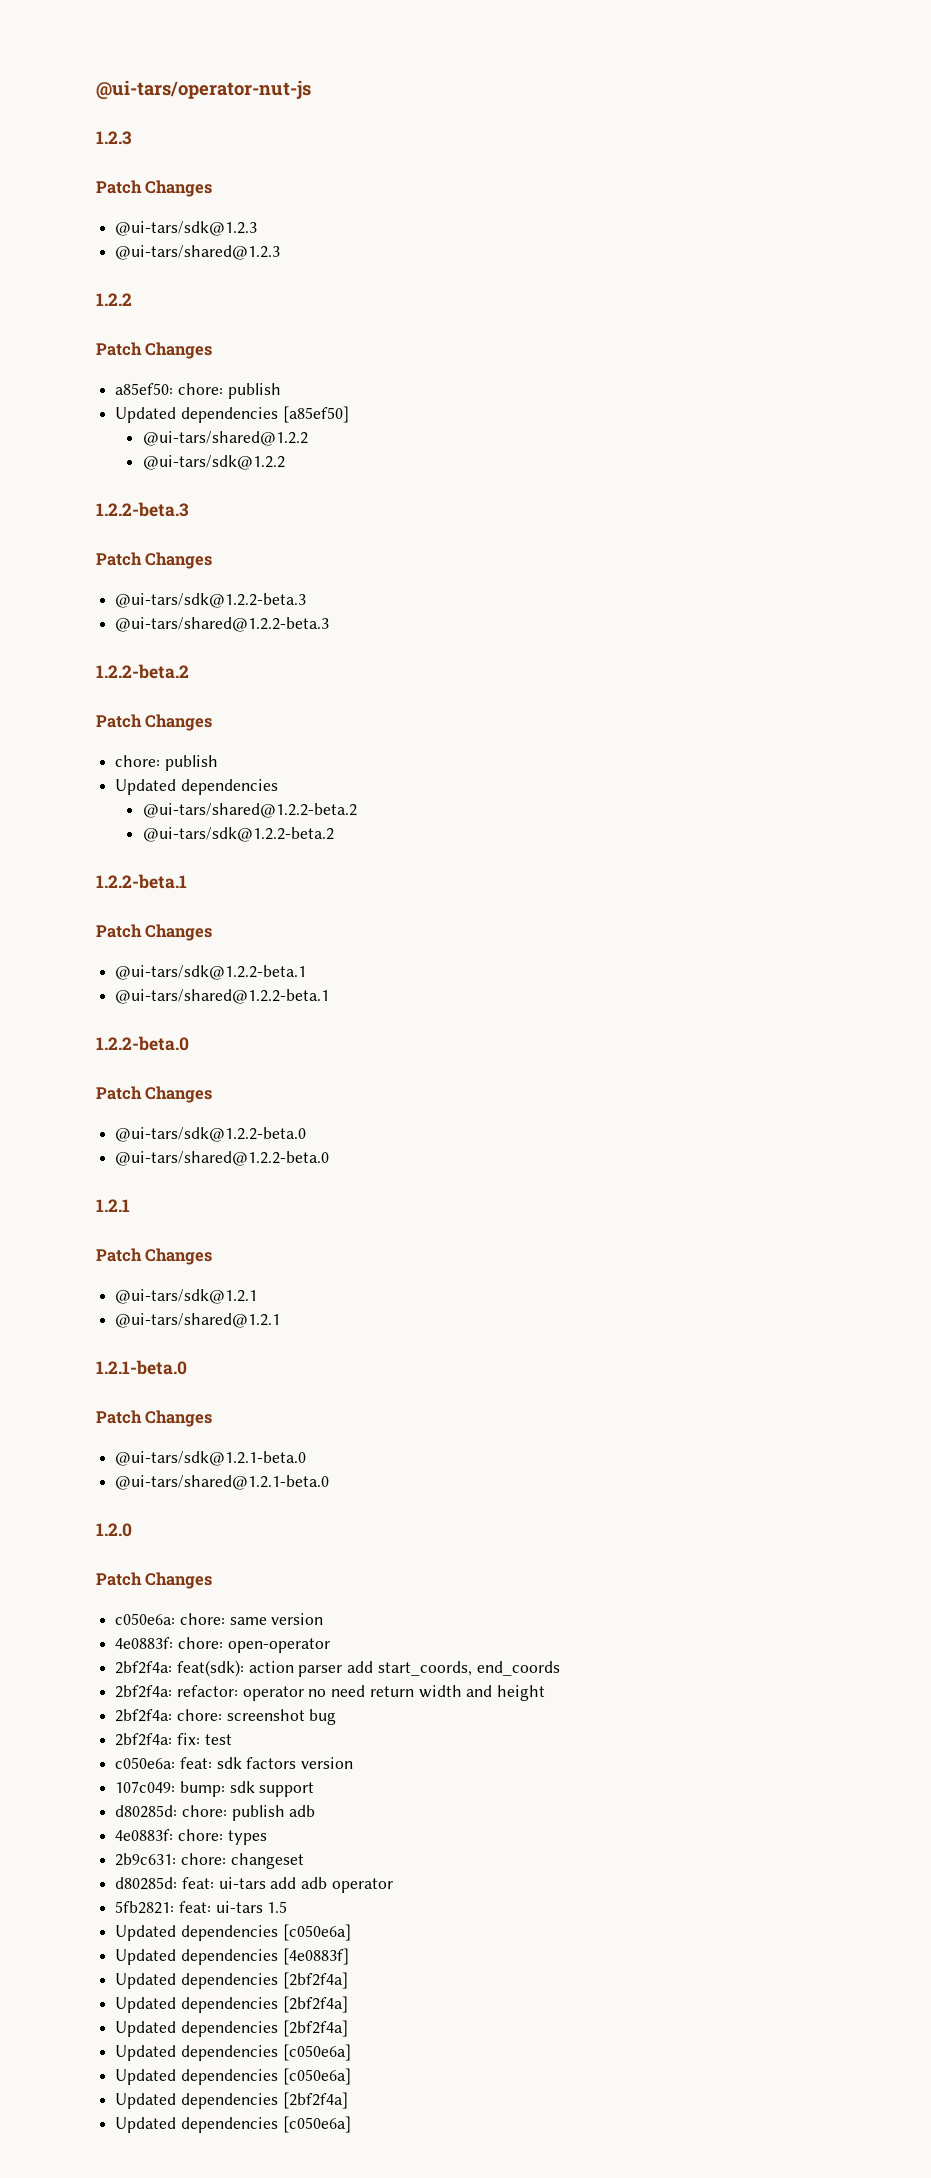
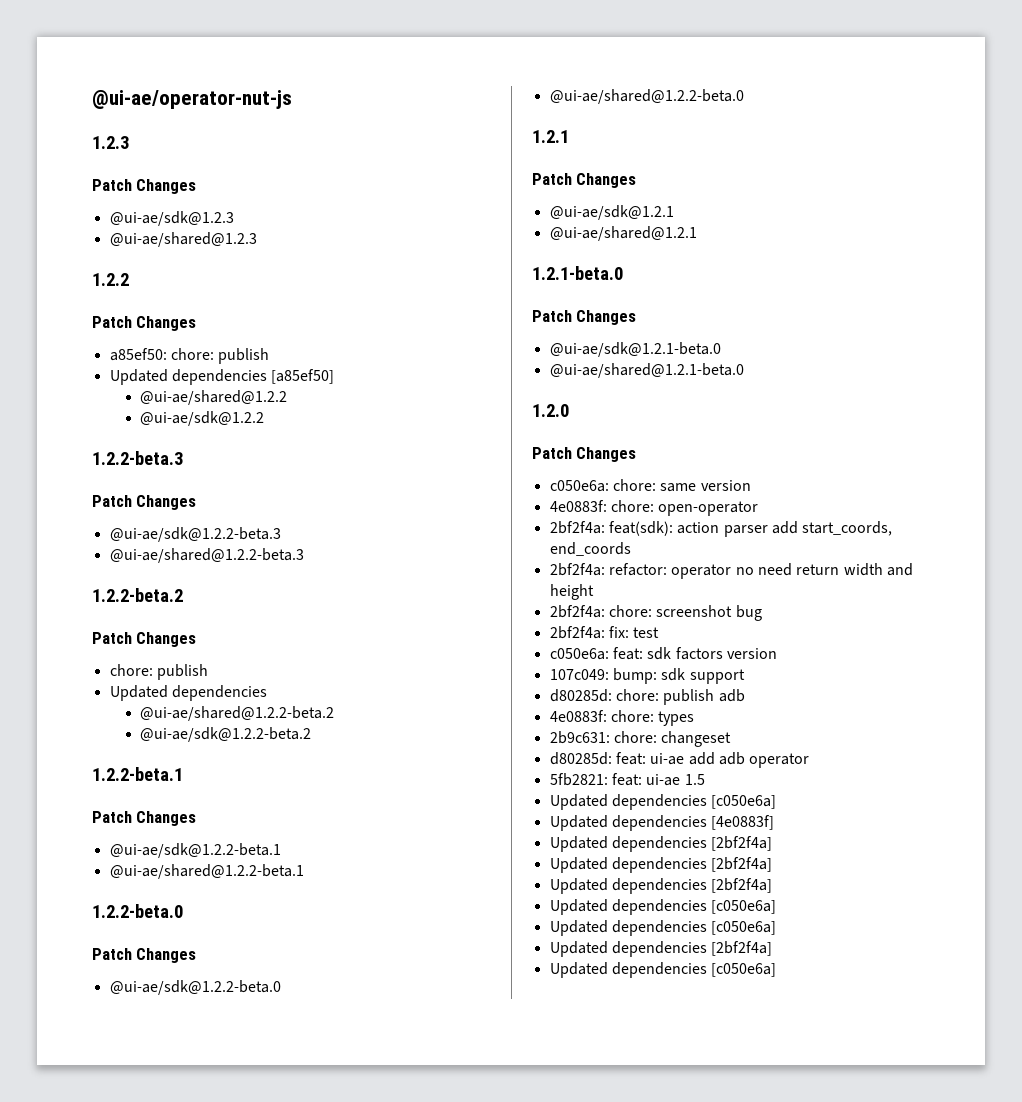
- @ui-tars/operator-nut-js
+ @ui-ae/operator-nut-js
- @ui-tars/sdk@1.2.3
- @ui-tars/shared@1.2.3
+ @ui-ae/sdk@1.2.3
+ @ui-ae/shared@1.2.3
- @ui-tars/shared@1.2.2
- @ui-tars/sdk@1.2.2
+ @ui-ae/shared@1.2.2
+ @ui-ae/sdk@1.2.2
- @ui-tars/sdk@1.2.2-beta.3
- @ui-tars/shared@1.2.2-beta.3
+ @ui-ae/sdk@1.2.2-beta.3
+ @ui-ae/shared@1.2.2-beta.3
- @ui-tars/shared@1.2.2-beta.2
- @ui-tars/sdk@1.2.2-beta.2
+ @ui-ae/shared@1.2.2-beta.2
+ @ui-ae/sdk@1.2.2-beta.2
- @ui-tars/sdk@1.2.2-beta.1
- @ui-tars/shared@1.2.2-beta.1
+ @ui-ae/sdk@1.2.2-beta.1
+ @ui-ae/shared@1.2.2-beta.1
- @ui-tars/sdk@1.2.2-beta.0
- @ui-tars/shared@1.2.2-beta.0
+ @ui-ae/sdk@1.2.2-beta.0
+ @ui-ae/shared@1.2.2-beta.0
- @ui-tars/sdk@1.2.1
- @ui-tars/shared@1.2.1
+ @ui-ae/sdk@1.2.1
+ @ui-ae/shared@1.2.1
- @ui-tars/sdk@1.2.1-beta.0
- @ui-tars/shared@1.2.1-beta.0
+ @ui-ae/sdk@1.2.1-beta.0
+ @ui-ae/shared@1.2.1-beta.0
- d80285d: feat: ui-tars add adb operator
+ d80285d: feat: ui-ae add adb operator
- 5fb2821: feat: ui-tars 1.5
+ 5fb2821: feat: ui-ae 1.5

